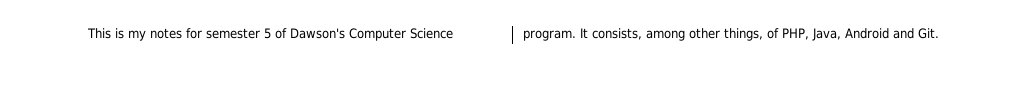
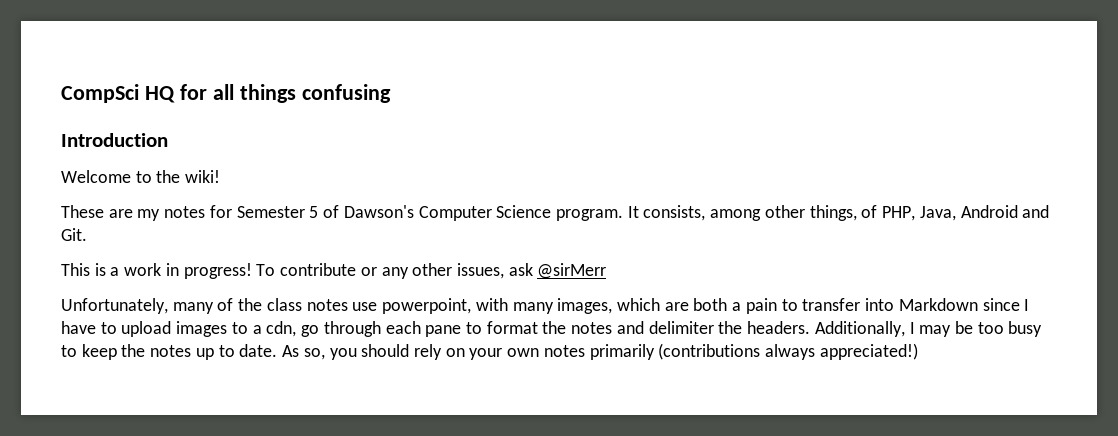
- This is my notes for semester 5 of Dawson's Computer Science program.
+ CompSci HQ for all things confusing
+ Introduction
+ Welcome to the wiki!
+ These are my notes for Semester 5 of Dawson's Computer Science program.
+ This is a work in progress! To contribute or any other issues, ask @sirMerr
+ Unfortunately, many of the class notes use powerpoint, with many images, which are both a pain to transfer into Markdown since I have to upload images to a cdn, go through each pane to format the notes and delimiter the headers. Additionally, I may be too busy to keep the notes up to date. As so, you should rely on your own notes primarily (contributions always appreciated!)

